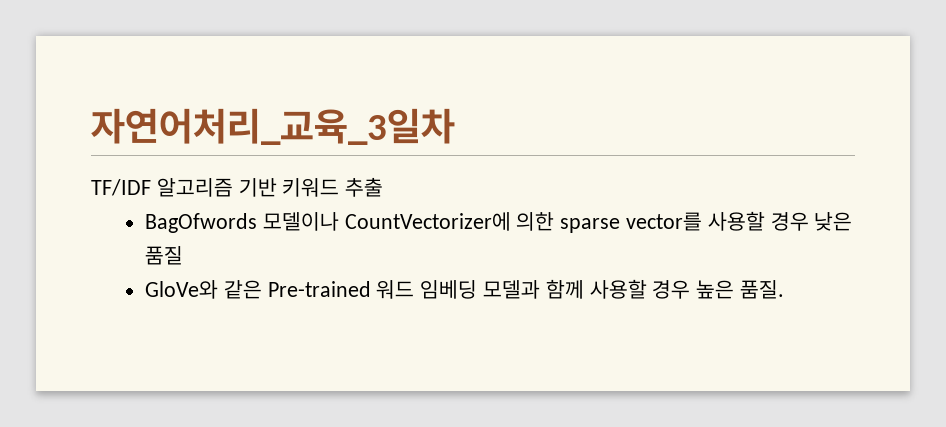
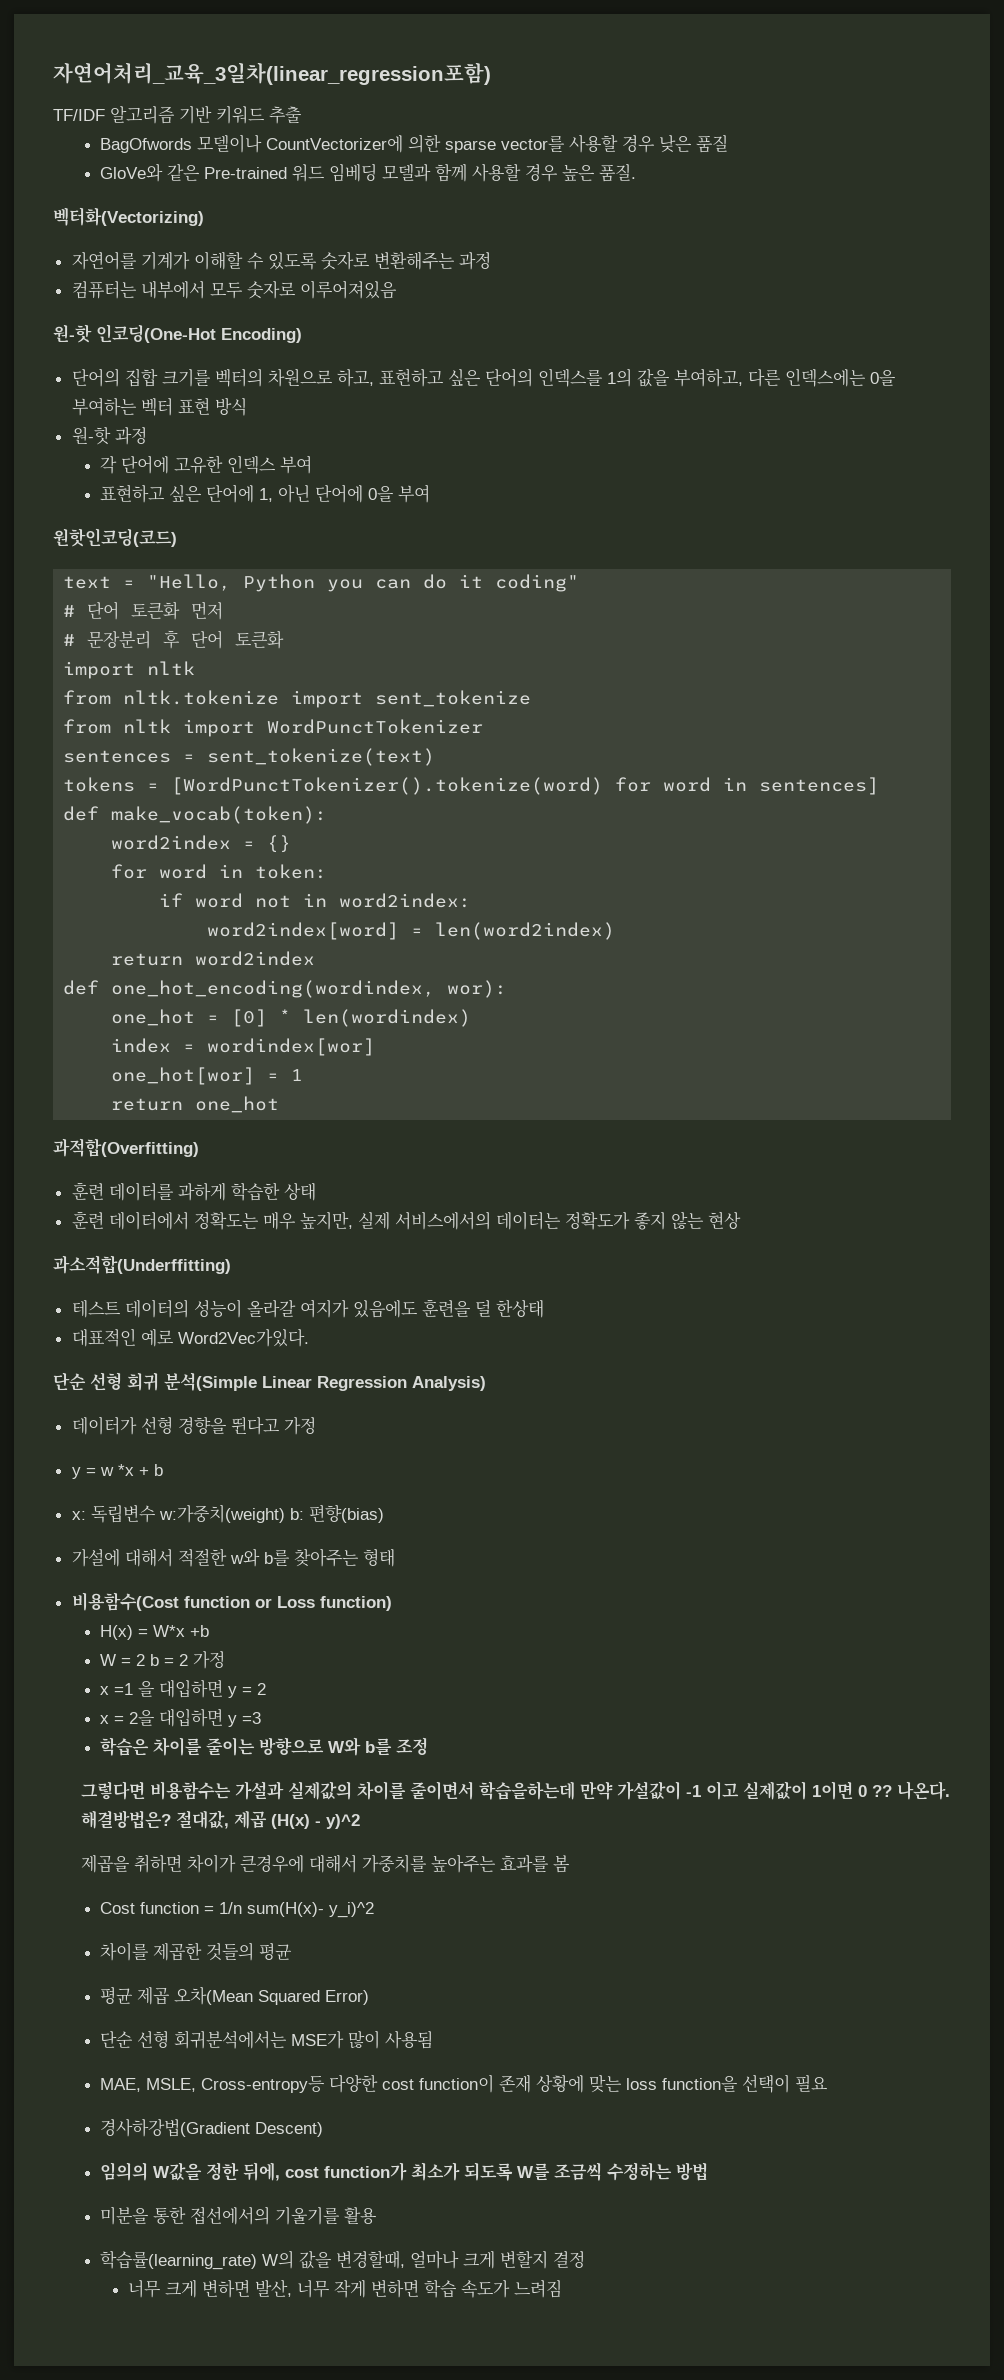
- 자연어처리_교육_3일차
+ 자연어처리_교육_3일차(linear_regression포함)
+ 벡터화(Vectorizing)
+ 자연어를 기계가 이해할 수 있도록 숫자로 변환해주는 과정
+ 컴퓨터는 내부에서 모두 숫자로 이루어져있음
+ 원-핫 인코딩(One-Hot Encoding)
+ 단어의 집합 크기를 벡터의 차원으로 하고, 표현하고 싶은 단어의 인덱스를 1의 값을 부여하고, 다른 인덱스에는 0을 부여하는 벡터 표현 방식
+ 원-핫 과정
+ 각 단어에 고유한 인덱스 부여
+ 표현하고 싶은 단어에 1, 아닌 단어에 0을 부여
+ 원핫인코딩(코드)
+ text = "Hello, Python you can do it coding"
+ # 단어 토큰화 먼저
+ # 문장분리 후 단어 토큰화
+ import nltk
+ from nltk.tokenize import sent_tokenize
+ from nltk import WordPunctTokenizer
+ sentences = sent_tokenize(text)
+ tokens = [WordPunctTokenizer().tokenize(word) for word in sentences]
+ def make_vocab(token):
+ word2index = {}
+ for word in token:
+ if word not in word2index:
+ word2index[word] = len(word2index)
+ return word2index
+ def one_hot_encoding(wordindex, wor):
+ one_hot = [0] * len(wordindex)
+ index = wordindex[wor]
+ one_hot[wor] = 1
+ return one_hot
+ 과적합(Overfitting)
+ 훈련 데이터를 과하게 학습한 상태
+ 훈련 데이터에서 정확도는 매우 높지만, 실제 서비스에서의 데이터는 정확도가 좋지 않는 현상
+ 과소적합(Underffitting)
+ 테스트 데이터의 성능이 올라갈 여지가 있음에도 훈련을 덜 한상태
+ 대표적인 예로 Word2Vec가있다.
+ 단순 선형 회귀 분석(Simple Linear Regression Analysis)
+ 데이터가 선형 경향을 뛴다고 가정
+ y = w *x + b
+ x: 독립변수 w:가중치(weight) b: 편향(bias)
+ 가설에 대해서 적절한 w와 b를 찾아주는 형태
+ 비용함수(Cost function or Loss function)
+ H(x) = W*x +b
+ W = 2 b = 2 가정
+ x =1 을 대입하면 y = 2
+ x = 2을 대입하면 y =3
+ 학습은 차이를 줄이는 방향으로 W와 b를 조정
+ 그렇다면 비용함수는 가설과 실제값의 차이를 줄이면서 학습을하는데 만약 가설값이 -1 이고 실제값이 1이면 0 ?? 나온다. 해결방법은? 절대값, 제곱 (H(x) - y)^2
+ 제곱을 취하면 차이가 큰경우에 대해서 가중치를 높아주는 효과를 봄
+ Cost function = 1/n sum(H(x)- y_i)^2
+ 차이를 제곱한 것들의 평균
+ 평균 제곱 오차(Mean Squared Error)
+ 단순 선형 회귀분석에서는 MSE가 많이 사용됨
+ MAE, MSLE, Cross-entropy등 다양한 cost function이 존재 상황에 맞는 loss function을 선택이 필요
+ 경사하강법(Gradient Descent)
+ 임의의 W값을 정한 뒤에, cost function가 최소가 되도록 W를 조금씩 수정하는 방법
+ 미분을 통한 접선에서의 기울기를 활용
+ 학습률(learning_rate) W의 값을 변경할때, 얼마나 크게 변할지 결정
+ 너무 크게 변하면 발산, 너무 작게 변하면 학습 속도가 느려짐

